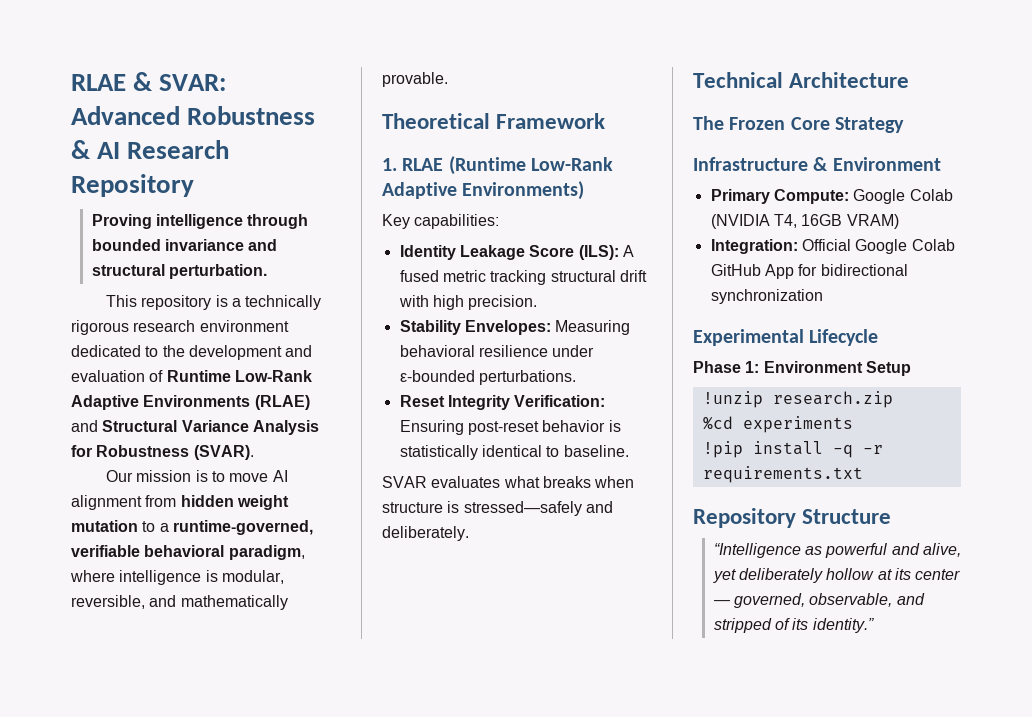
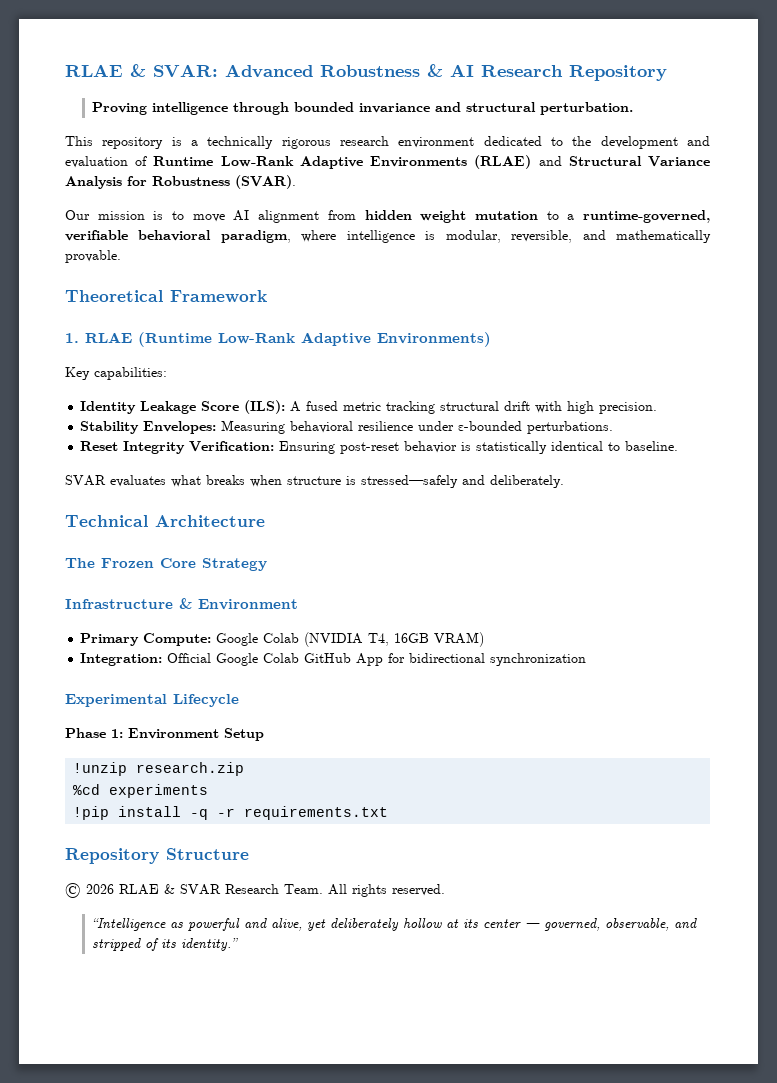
+ © 2026 RLAE & SVAR Research Team. All rights reserved.

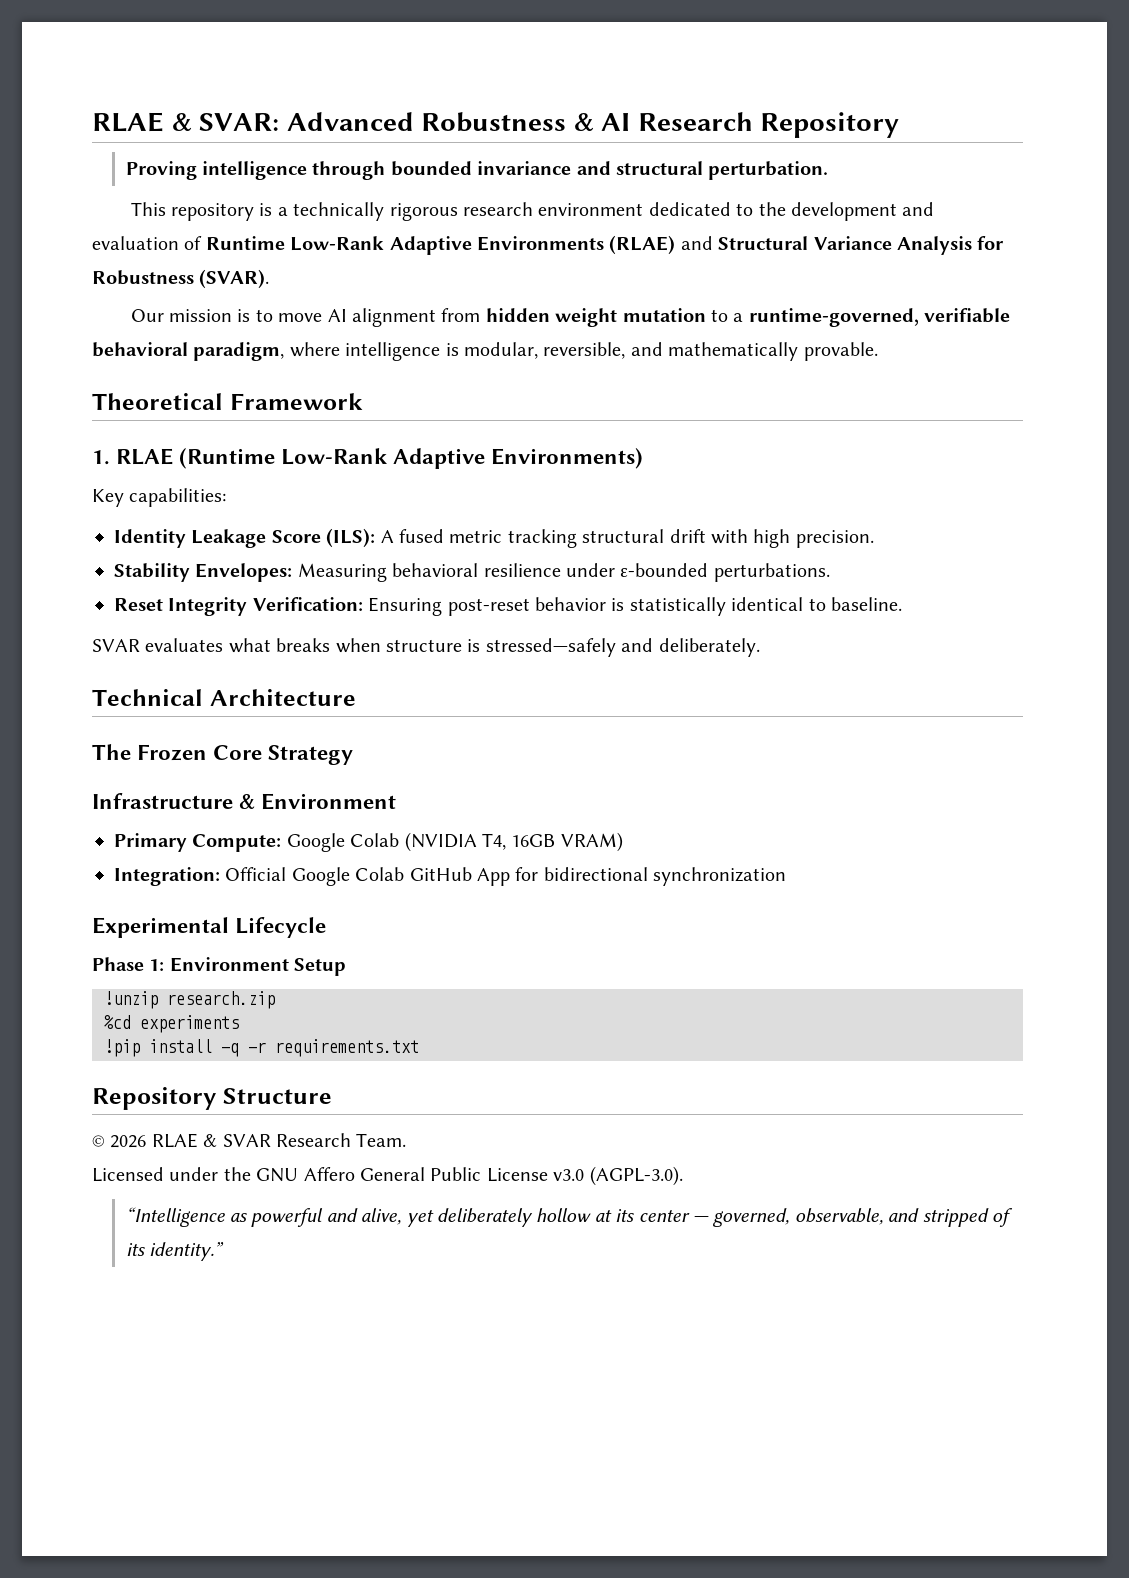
- © 2026 RLAE & SVAR Research Team. All rights reserved.
+ © 2026 RLAE & SVAR Research Team.
+ Licensed under the GNU Affero General Public License v3.0 (AGPL-3.0).

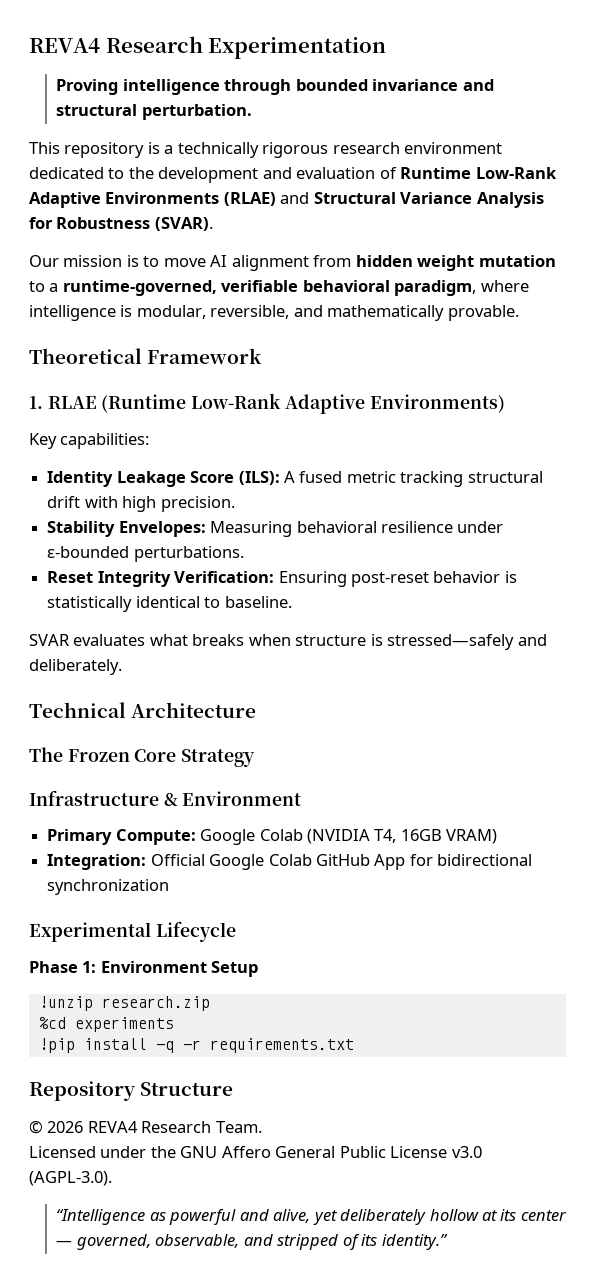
- RLAE & SVAR: Advanced Robustness & AI Research Repository
+ REVA4 Research Experimentation
- © 2026 RLAE & SVAR Research Team.
+ © 2026 REVA4 Research Team.

